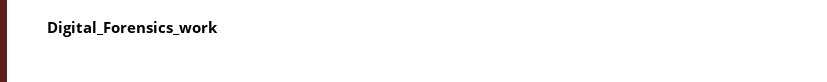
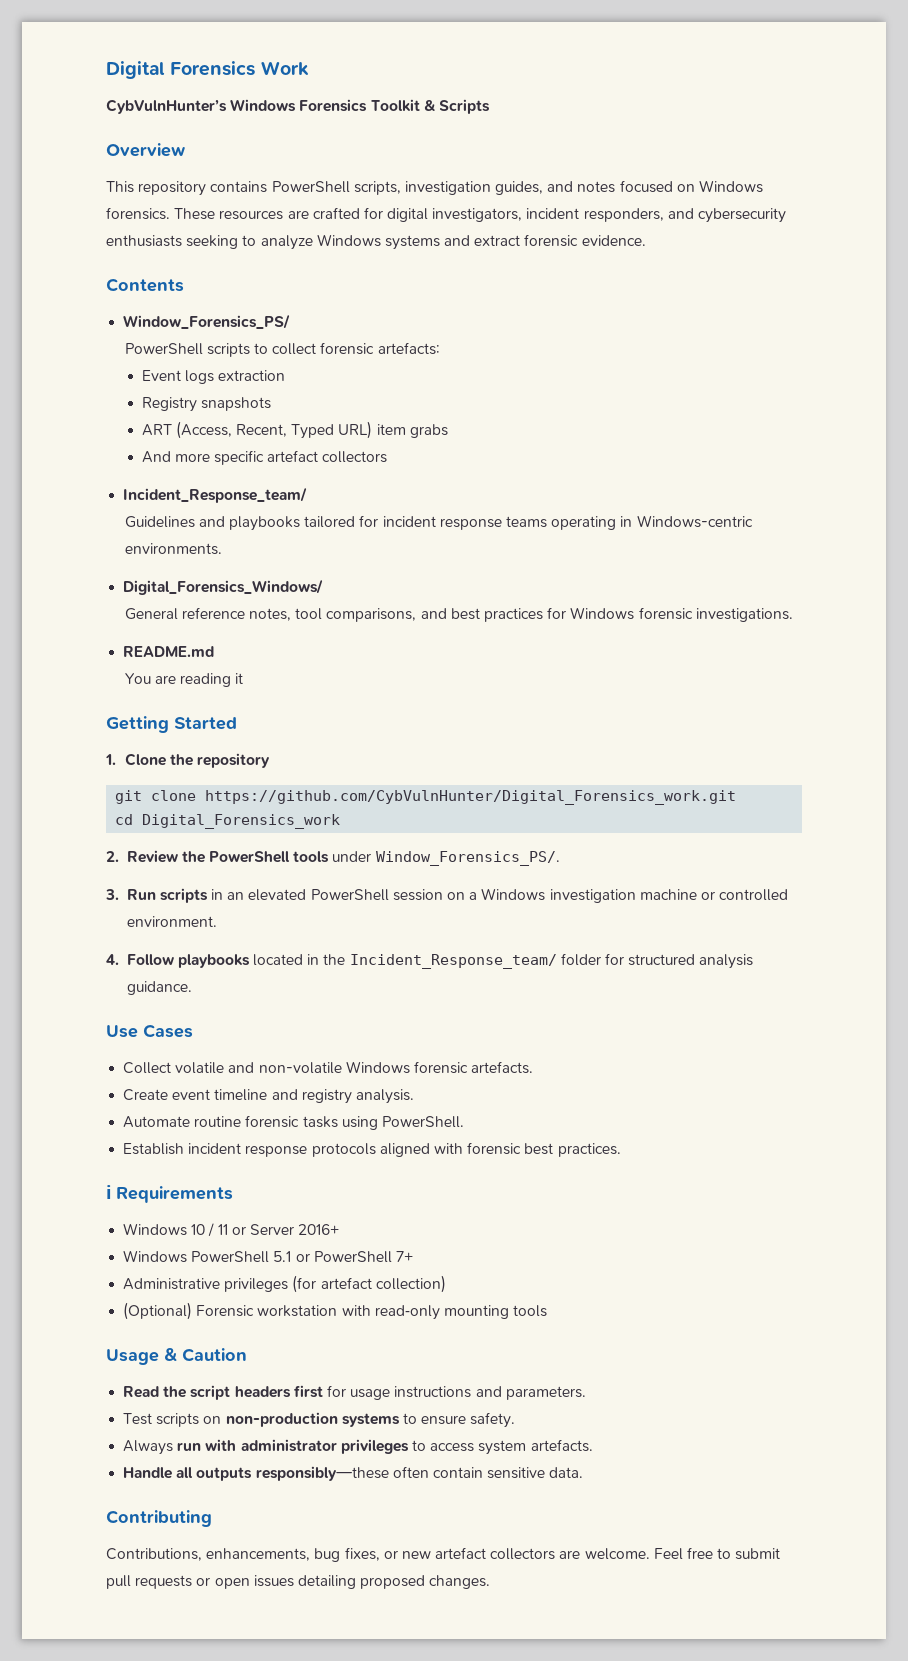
- Digital_Forensics_work
+ Digital Forensics Work
+ CybVulnHunter’s Windows Forensics Toolkit & Scripts
+ Overview
+ This repository contains PowerShell scripts, investigation guides, and notes focused on Windows forensics. These resources are crafted for digital investigators, incident responders, and cybersecurity enthusiasts seeking to analyze Windows systems and extract forensic evidence.
+ Contents
+ Window_Forensics_PS/
+ PowerShell scripts to collect forensic artefacts:
+ Event logs extraction
+ Registry snapshots
+ ART (Access, Recent, Typed URL) item grabs
+ And more specific artefact collectors
+ Incident_Response_team/
+ Guidelines and playbooks tailored for incident response teams operating in Windows-centric environments.
+ Digital_Forensics_Windows/
+ General reference notes, tool comparisons, and best practices for Windows forensic investigations.
+ README.md
+ You are reading it
+ Getting Started
+ 1. Clone the repository
+ git clone https://github.com/CybVulnHunter/Digital_Forensics_work.git
+ cd Digital_Forensics_work
+ 2. Review the PowerShell tools under Window_Forensics_PS/.
+ 3. Run scripts in an elevated PowerShell session on a Windows investigation machine or controlled environment.
+ 4. Follow playbooks located in the Incident_Response_team/ folder for structured analysis guidance.
+ Use Cases
+ Collect volatile and non-volatile Windows forensic artefacts.
+ Create event timeline and registry analysis.
+ Automate routine forensic tasks using PowerShell.
+ Establish incident response protocols aligned with forensic best practices.
+ ℹ Requirements
+ Windows 10 / 11 or Server 2016+
+ Windows PowerShell 5.1 or PowerShell 7+
+ Administrative privileges (for artefact collection)
+ (Optional) Forensic workstation with read‑only mounting tools
+ Usage & Caution
+ Read the script headers first for usage instructions and parameters.
+ Test scripts on non-production systems to ensure safety.
+ Always run with administrator privileges to access system artefacts.
+ Handle all outputs responsibly—these often contain sensitive data.
+ Contributing
+ Contributions, enhancements, bug fixes, or new artefact collectors are welcome. Feel free to submit pull requests or open issues detailing proposed changes.

